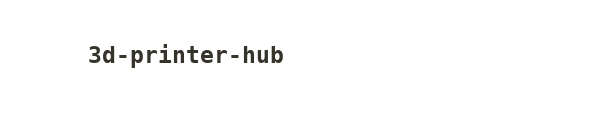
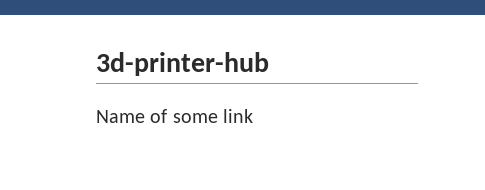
+ Name of some link

